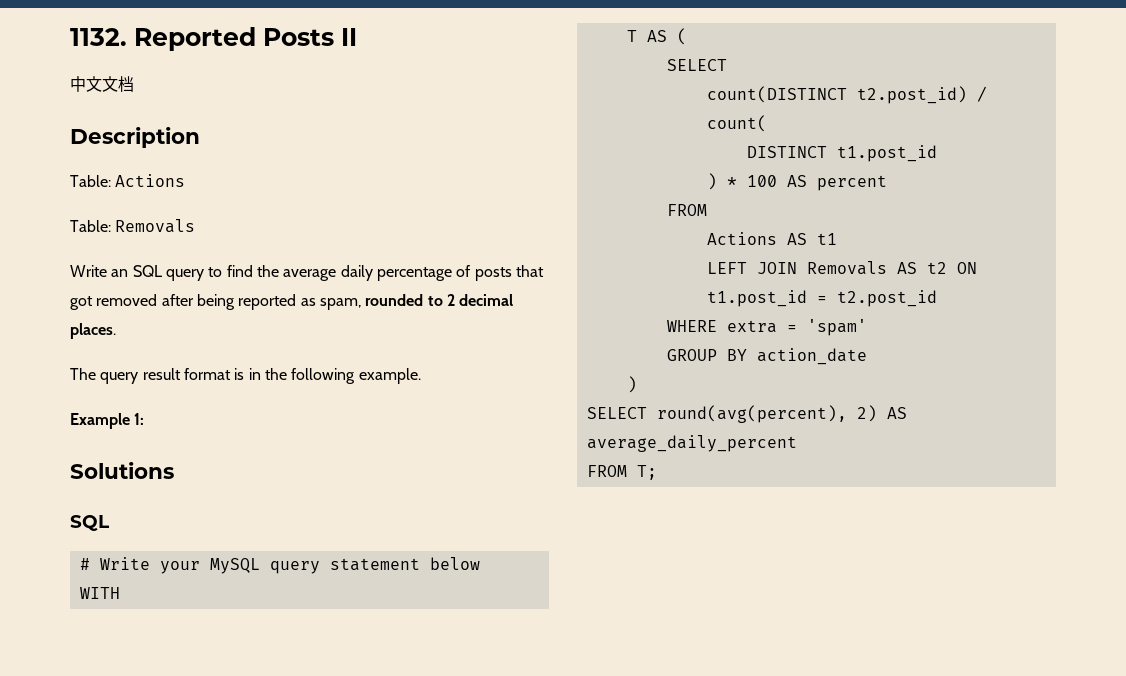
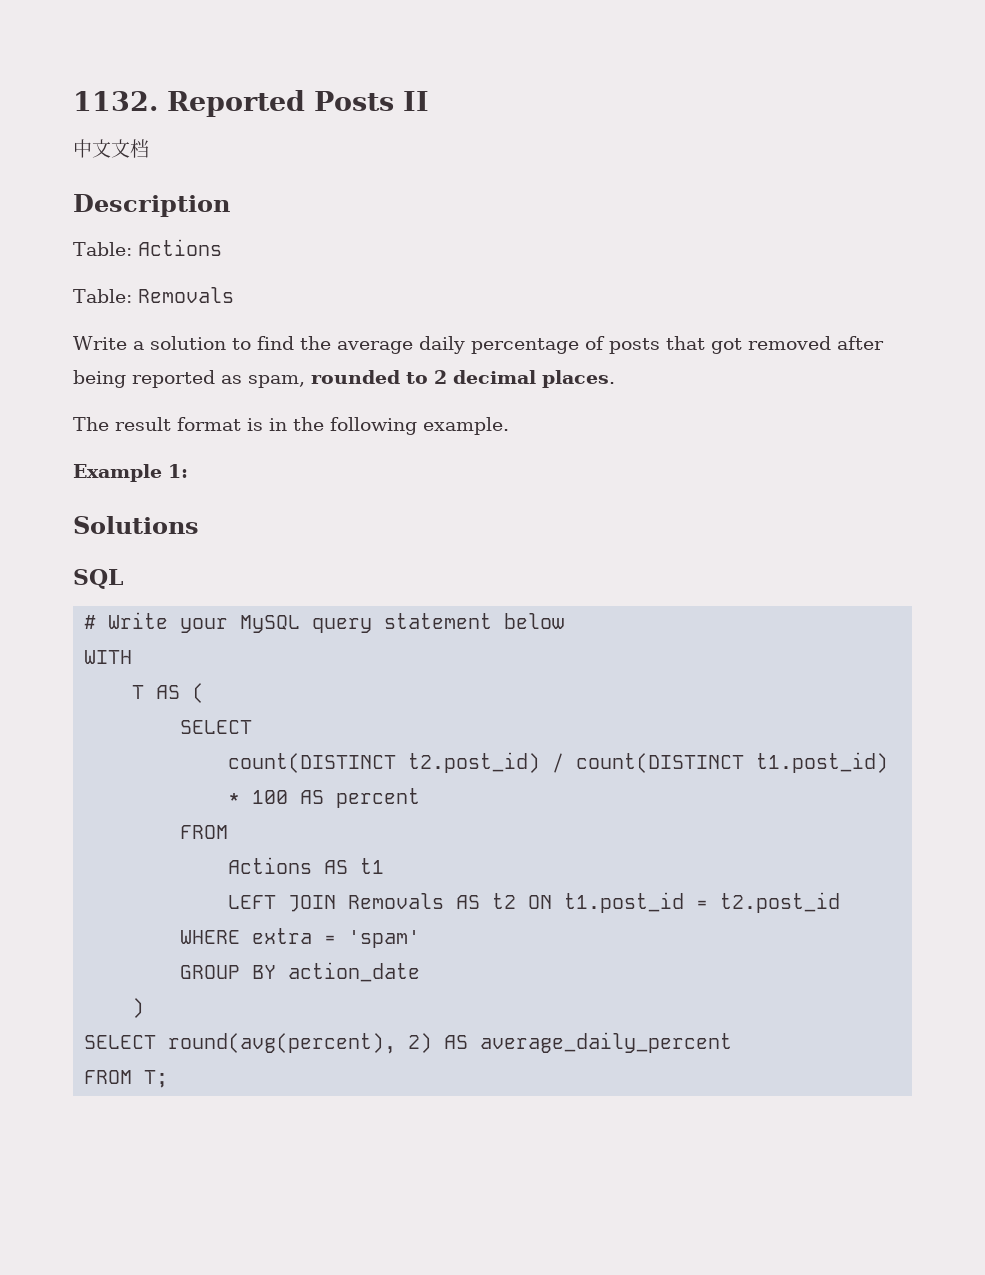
- Write an SQL query to find the average daily percentage of posts that got removed after being reported as spam, rounded to 2 decimal places.
+ Write a solution to find the average daily percentage of posts that got removed after being reported as spam, rounded to 2 decimal places.
- The query result format is in the following example.
+ The result format is in the following example.
- count(DISTINCT t2.post_id) / count(
- DISTINCT t1.post_id
- ) * 100 AS percent
+ count(DISTINCT t2.post_id) / count(DISTINCT t1.post_id) * 100 AS percent

